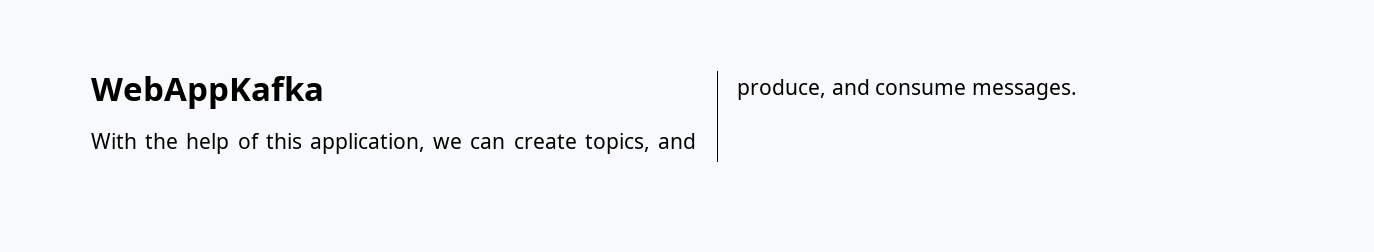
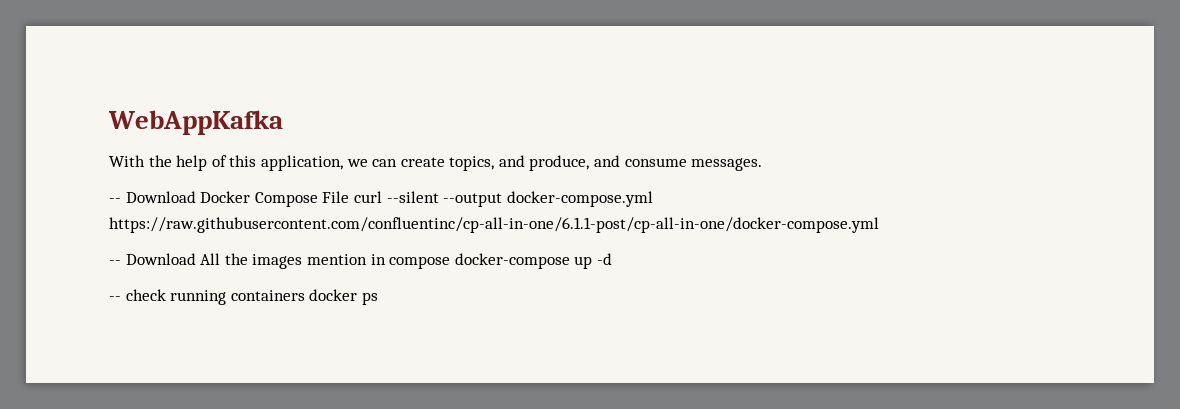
+ -- Download Docker Compose File curl --silent --output docker-compose.yml https://raw.githubusercontent.com/confluentinc/cp-all-in-one/6.1.1-post/cp-all-in-one/docker-compose.yml
+ -- Download All the images mention in compose docker-compose up -d
+ -- check running containers docker ps

